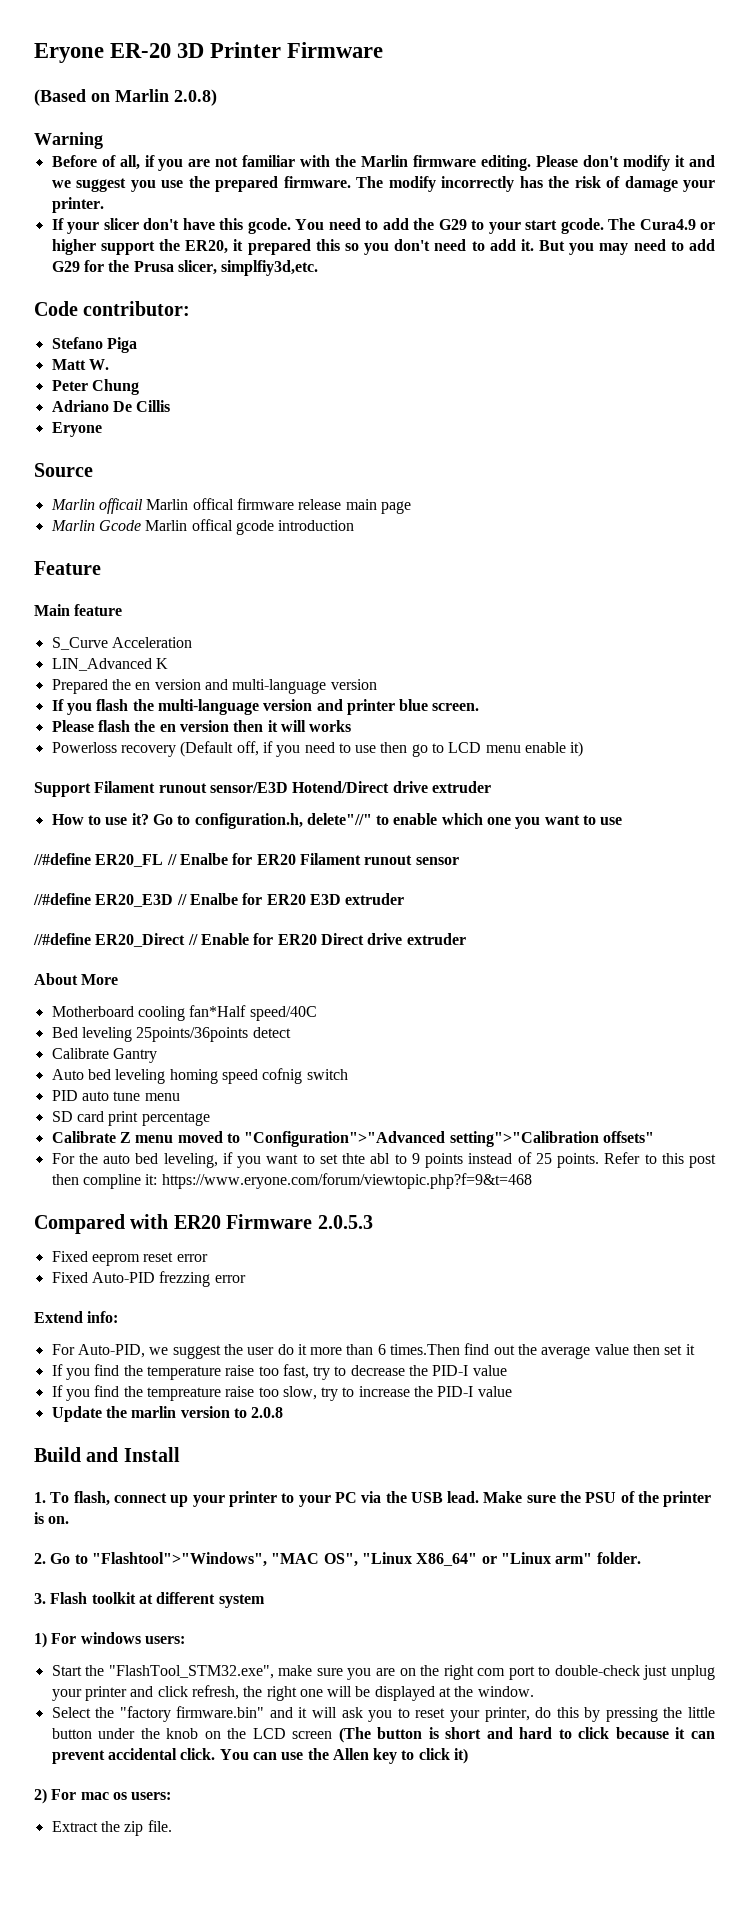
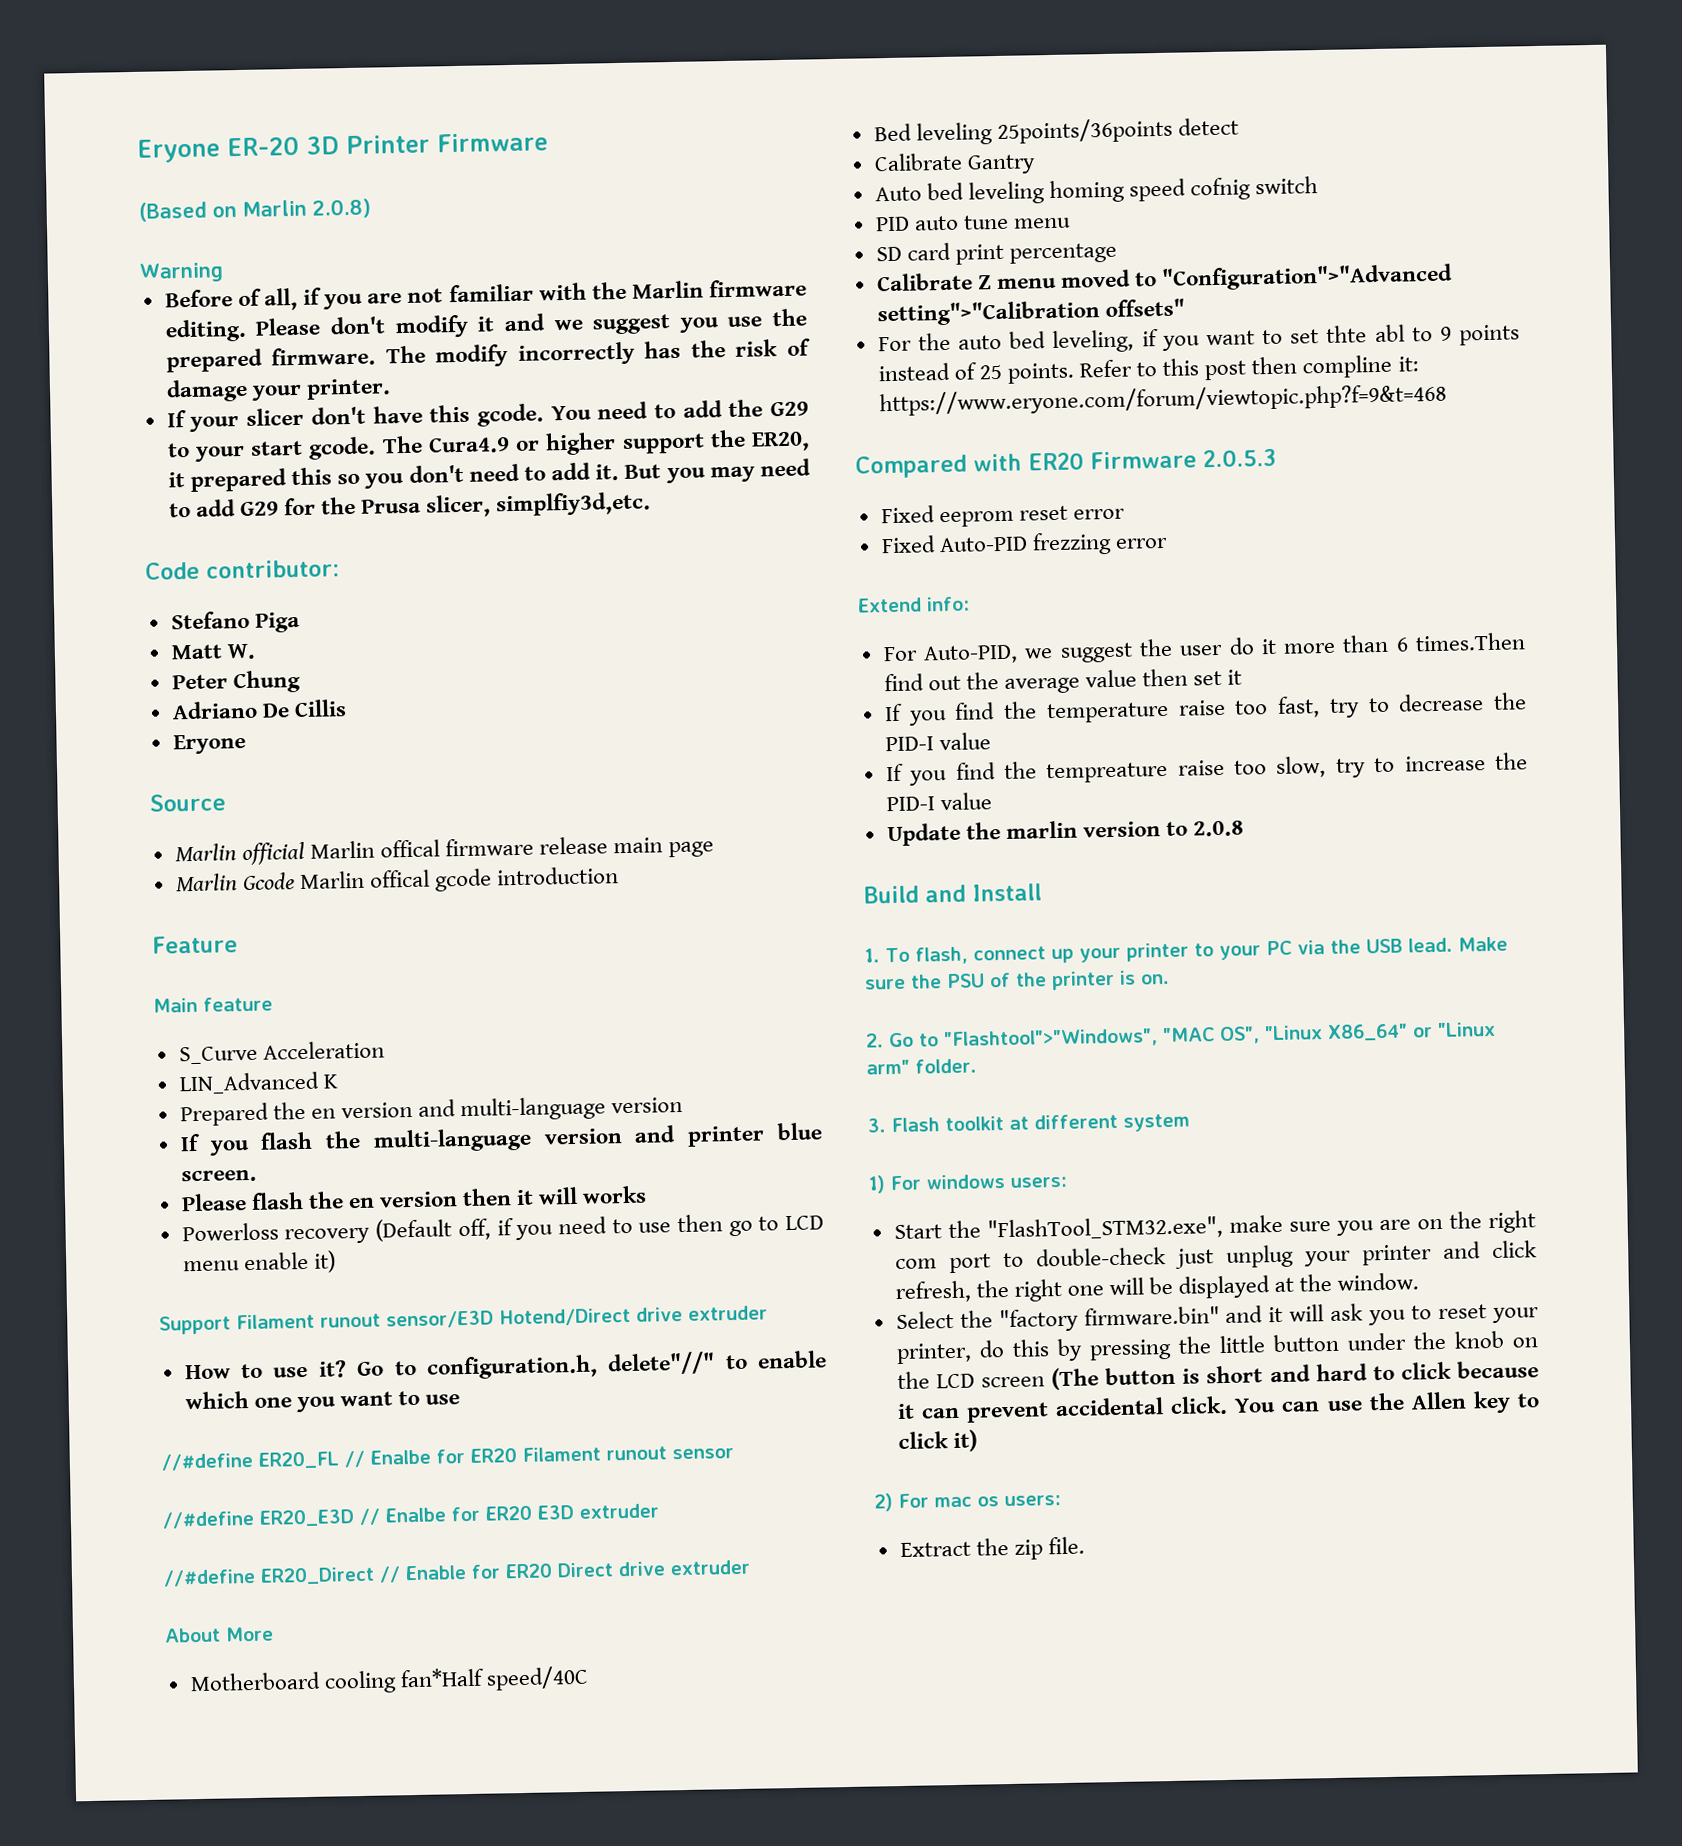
- Marlin officail Marlin offical firmware release main page
+ Marlin official Marlin offical firmware release main page

